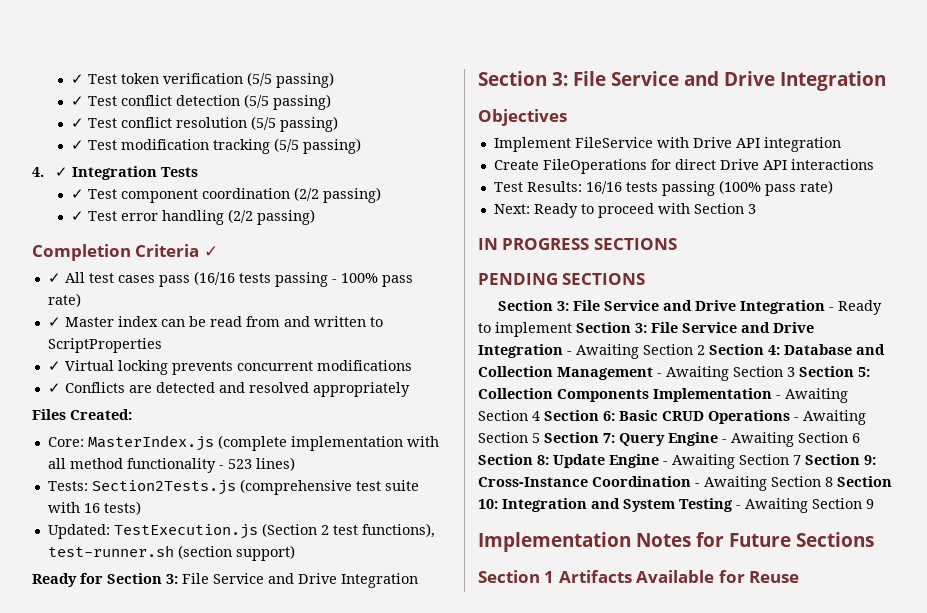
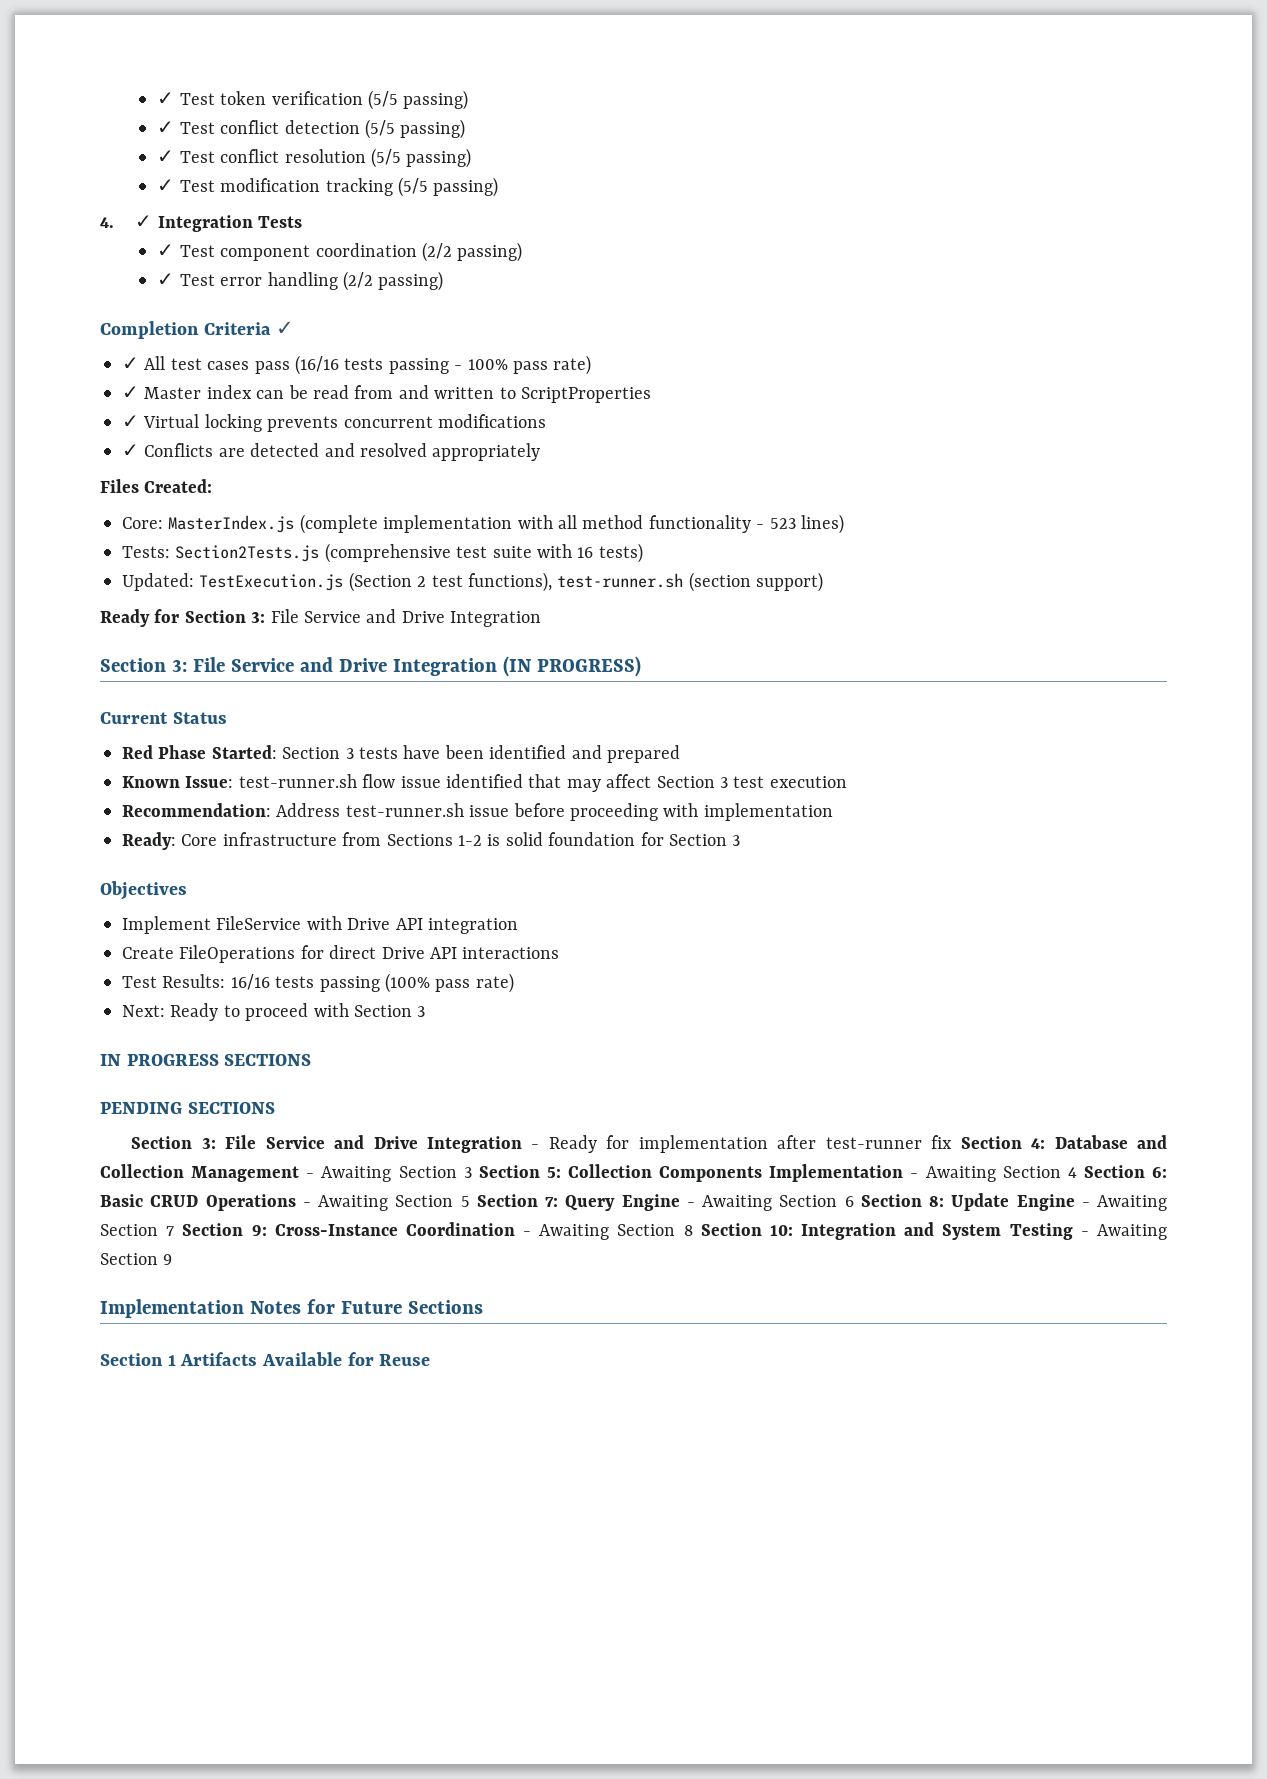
  Ready for Section 3: File Service and Drive Integration
- Section 3: File Service and Drive Integration
+ Section 3: File Service and Drive Integration (IN PROGRESS)
+ Current Status
+ Red Phase Started: Section 3 tests have been identified and prepared
+ Known Issue: test-runner.sh flow issue identified that may affect Section 3 test execution
+ Recommendation: Address test-runner.sh issue before proceeding with implementation
+ Ready: Core infrastructure from Sections 1-2 is solid foundation for Section 3
- File Service and Drive Integration - Ready to implement Section 3: File Service and Drive Integration - Awaiting Section 2 Section 4:
+ File Service and Drive Integration - Ready for implementation after test-runner fix Section 4:

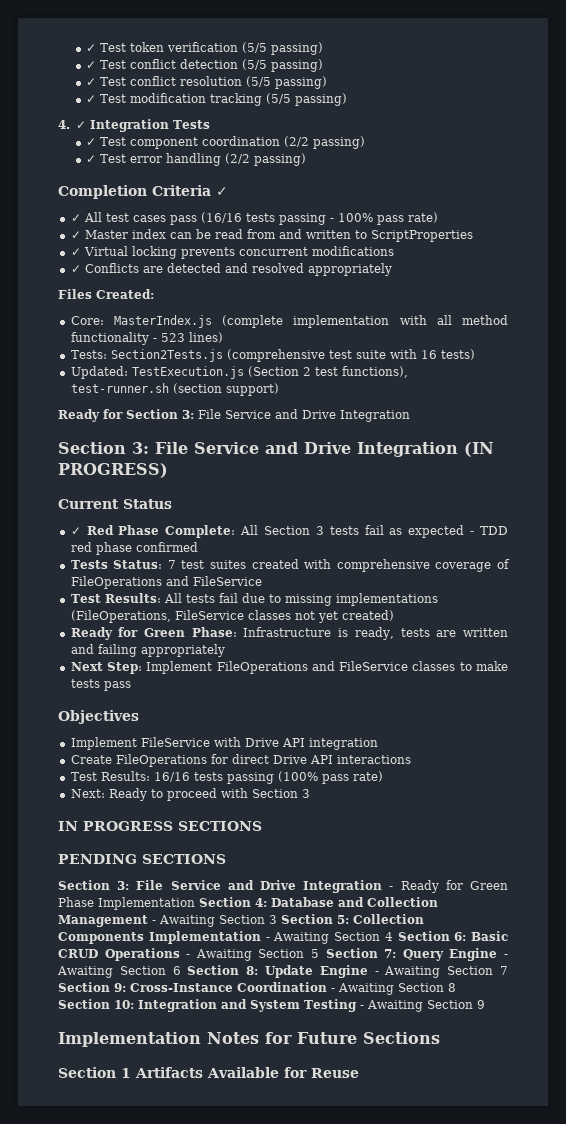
- Red Phase Started: Section 3 tests have been identified and prepared
- Known Issue: test-runner.sh flow issue identified that may affect Section 3 test execution
- Recommendation: Address test-runner.sh issue before proceeding with implementation
- Ready: Core infrastructure from Sections 1-2 is solid foundation for Section 3
+ ✓ Red Phase Complete: All Section 3 tests fail as expected - TDD red phase confirmed
+ Tests Status: 7 test suites created with comprehensive coverage of FileOperations and FileService
+ Test Results: All tests fail due to missing implementations (FileOperations, FileService classes not yet created)
+ Ready for Green Phase: Infrastructure is ready, tests are written and failing appropriately
+ Next Step: Implement FileOperations and FileService classes to make tests pass
- File Service and Drive Integration - Ready for implementation after test-runner fix Section 4:
+ File Service and Drive Integration - Ready for Green Phase Implementation Section 4:

